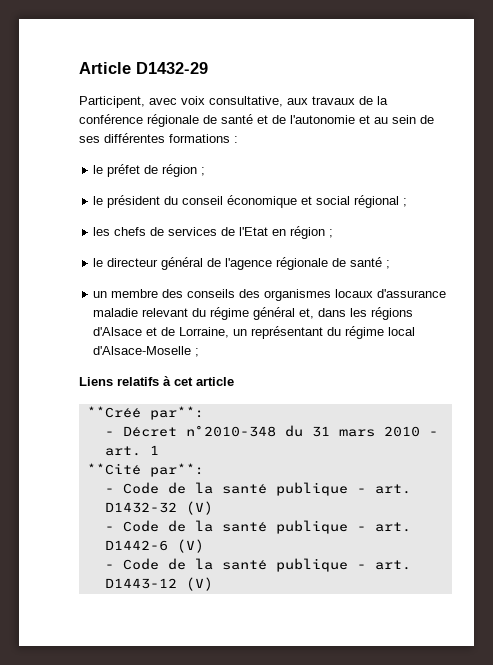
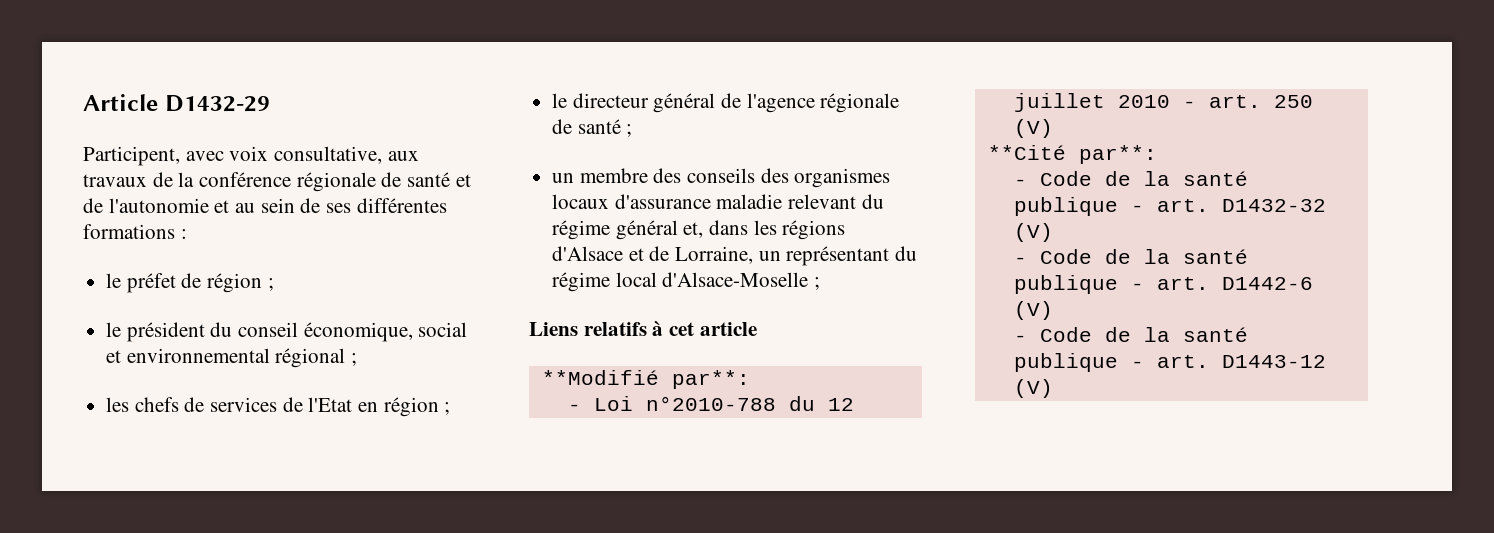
- le président du conseil économique et social régional ;
+ le président du conseil économique, social et environnemental régional ;
- **Créé par**:
- - Décret n°2010-348 du 31 mars 2010 - art. 1
+ **Modifié par**:
+ - Loi n°2010-788 du 12 juillet 2010 - art. 250 (V)

